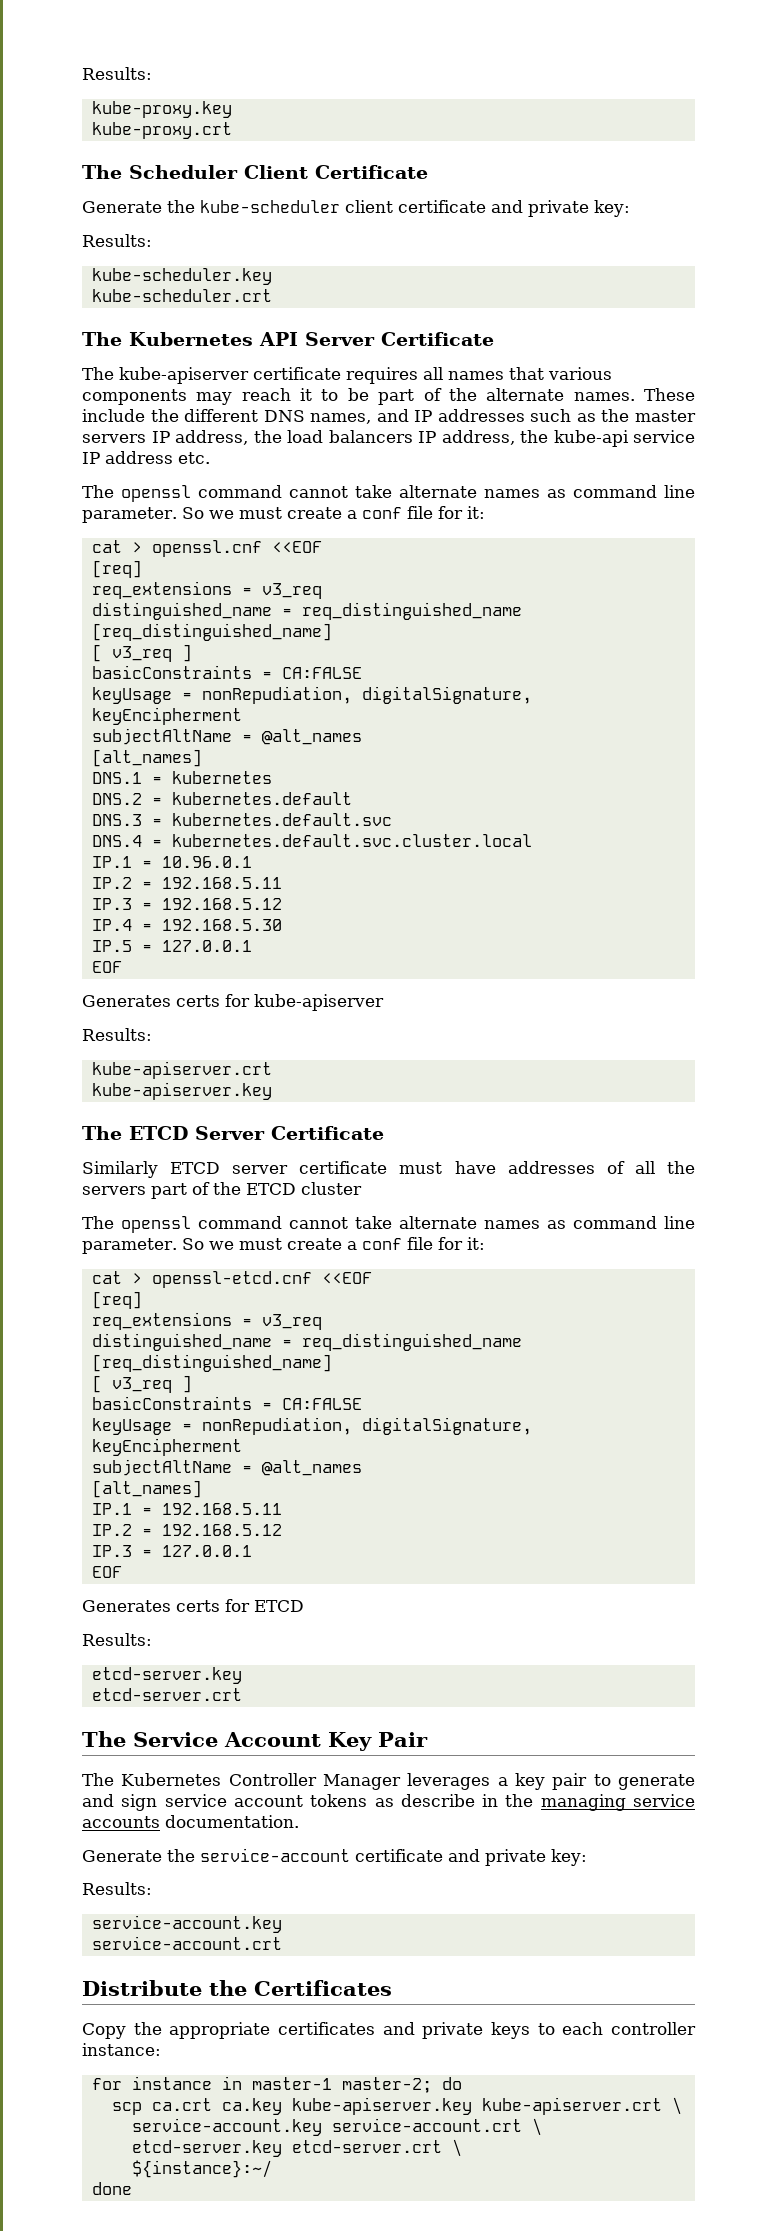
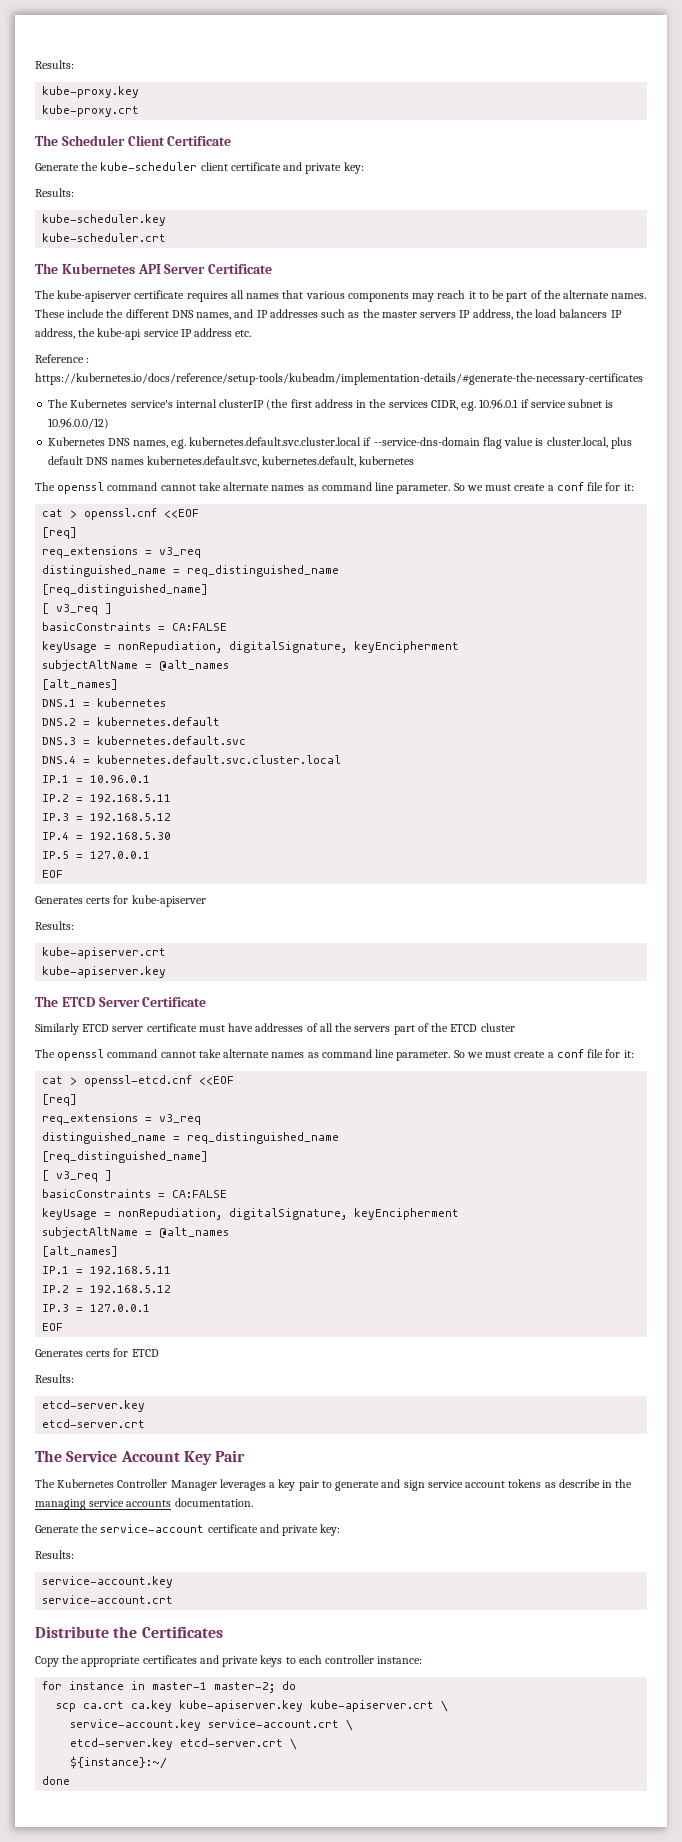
+ Reference : https://kubernetes.io/docs/reference/setup-tools/kubeadm/implementation-details/#generate-the-necessary-certificates
+ The Kubernetes service's internal clusterIP (the first address in the services CIDR, e.g. 10.96.0.1 if service subnet is 10.96.0.0/12)
+ Kubernetes DNS names, e.g. kubernetes.default.svc.cluster.local if --service-dns-domain flag value is cluster.local, plus default DNS names kubernetes.default.svc, kubernetes.default, kubernetes

